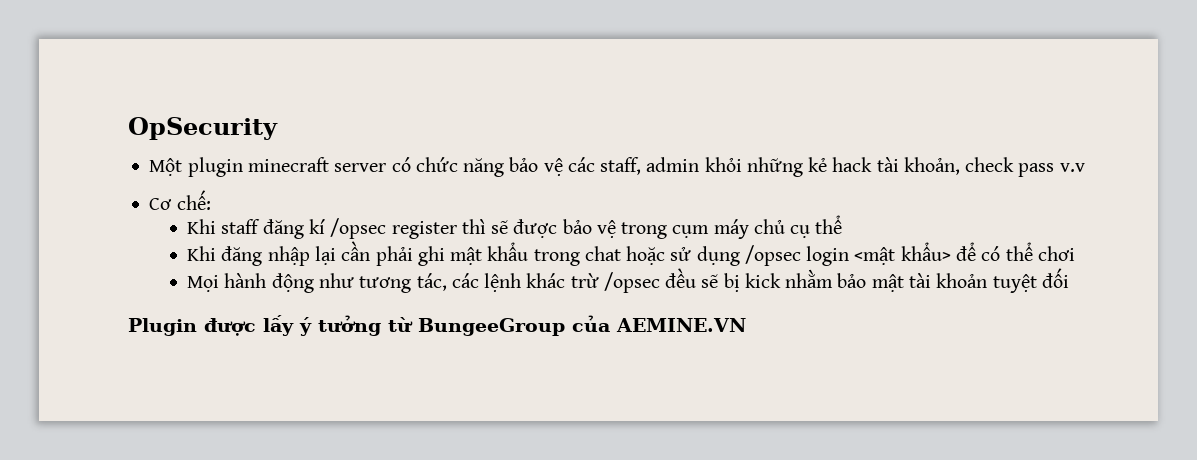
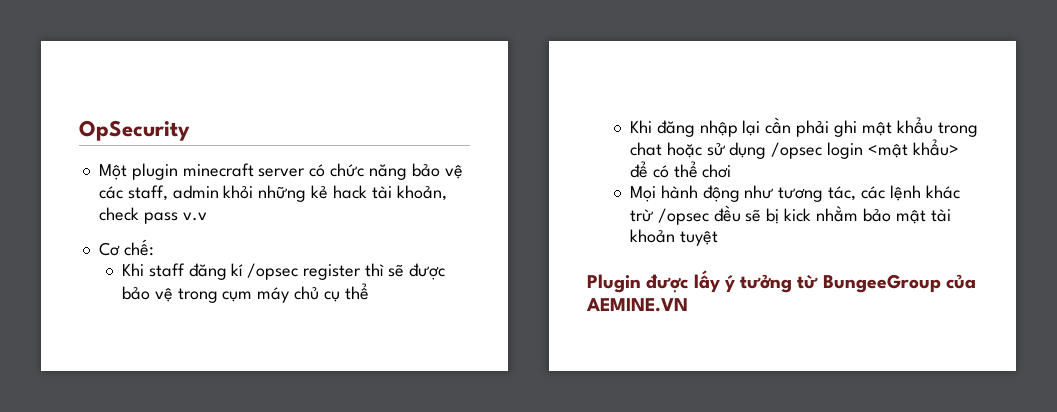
- Mọi hành động như tương tác, các lệnh khác trừ /opsec đều sẽ bị kick nhằm bảo mật tài khoản tuyệt đối
+ Mọi hành động như tương tác, các lệnh khác trừ /opsec đều sẽ bị kick nhằm bảo mật tài khoản tuyệt

